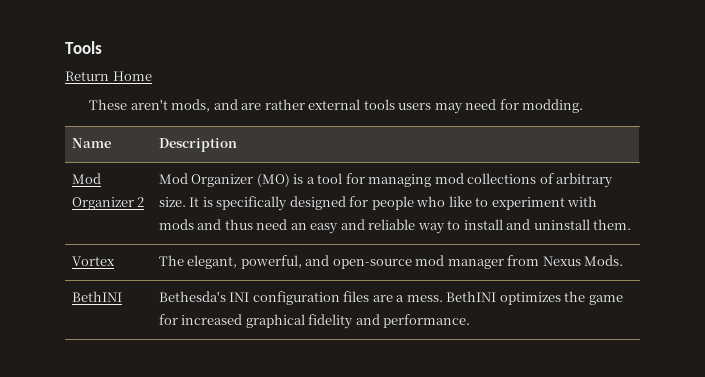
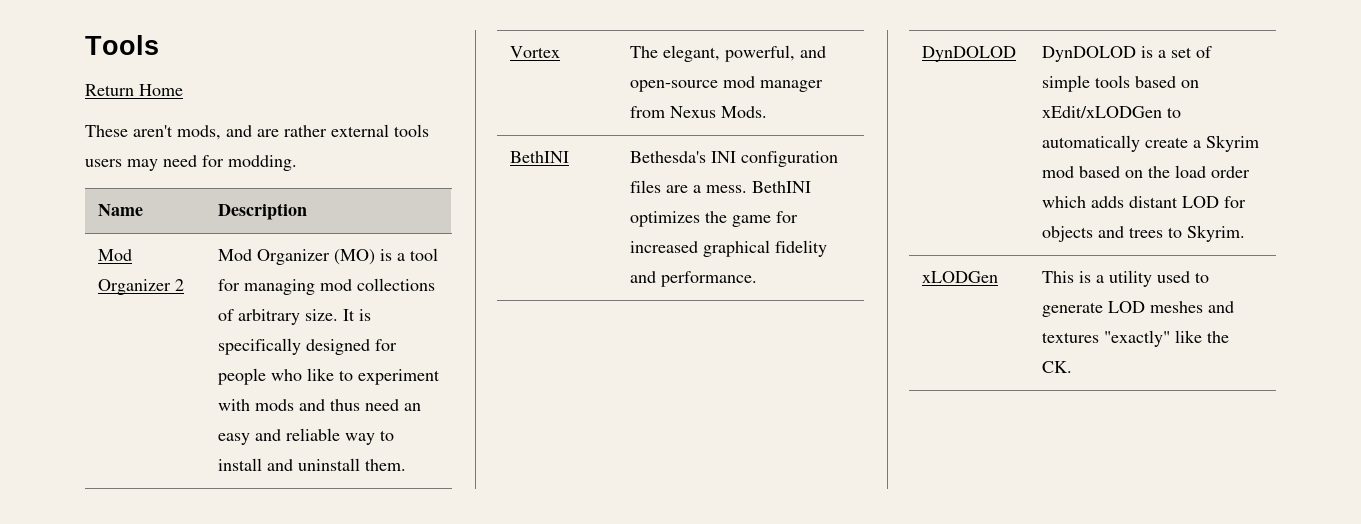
+ DynDOLOD | DynDOLOD is a set of simple tools based on xEdit/xLODGen to automatically create a Skyrim mod based on the load order which adds distant LOD for objects and trees to Skyrim.
+ xLODGen | This is a utility used to generate LOD meshes and textures "exactly" like the CK.

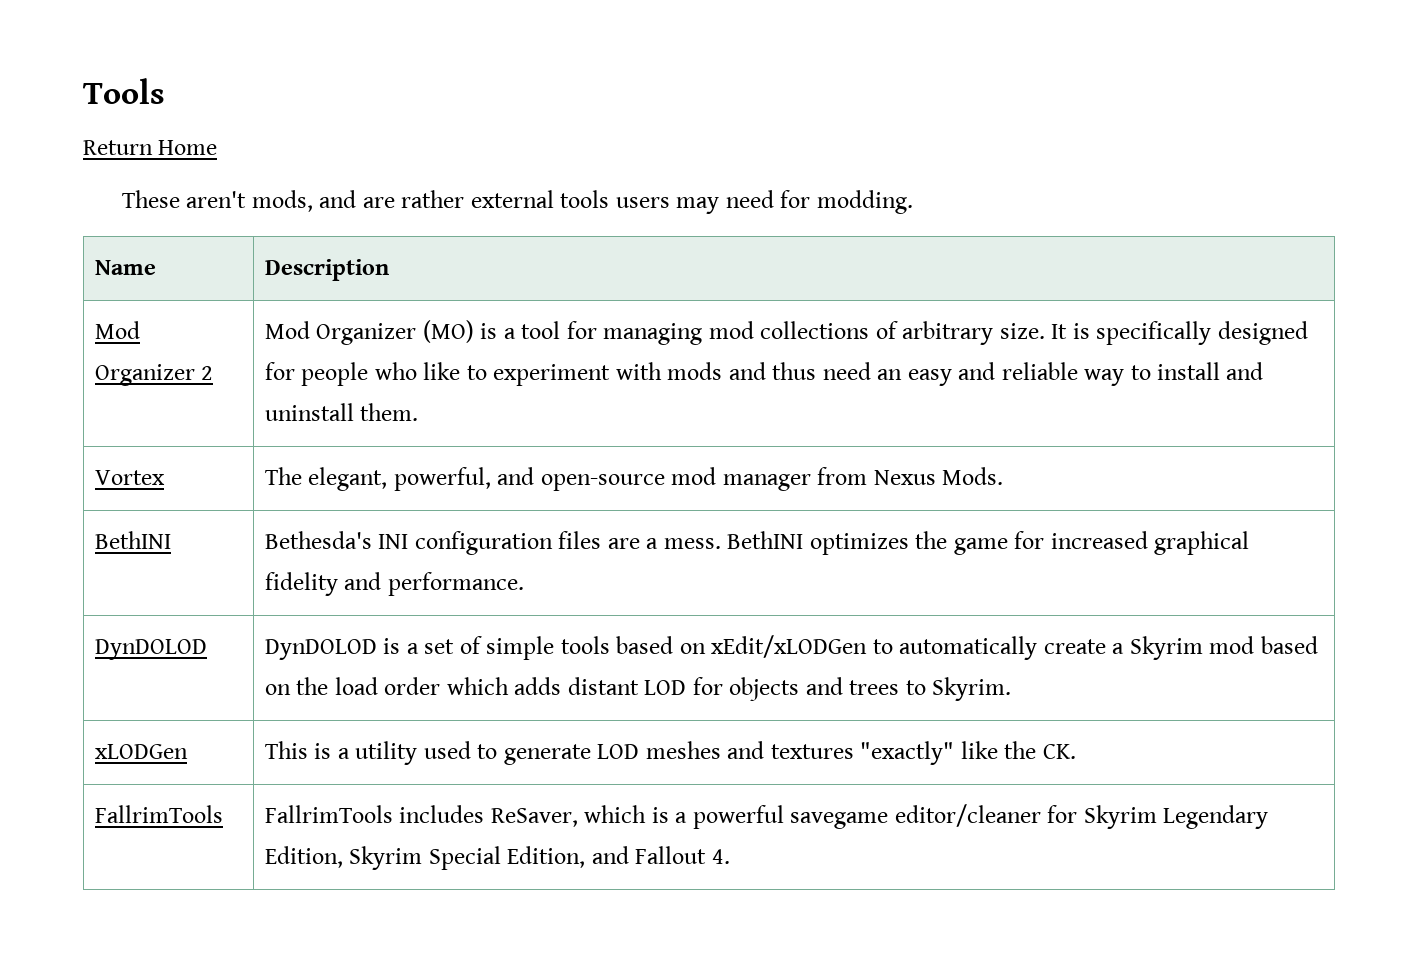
+ FallrimTools | FallrimTools includes ReSaver, which is a powerful savegame editor/cleaner for Skyrim Legendary Edition, Skyrim Special Edition, and Fallout 4.

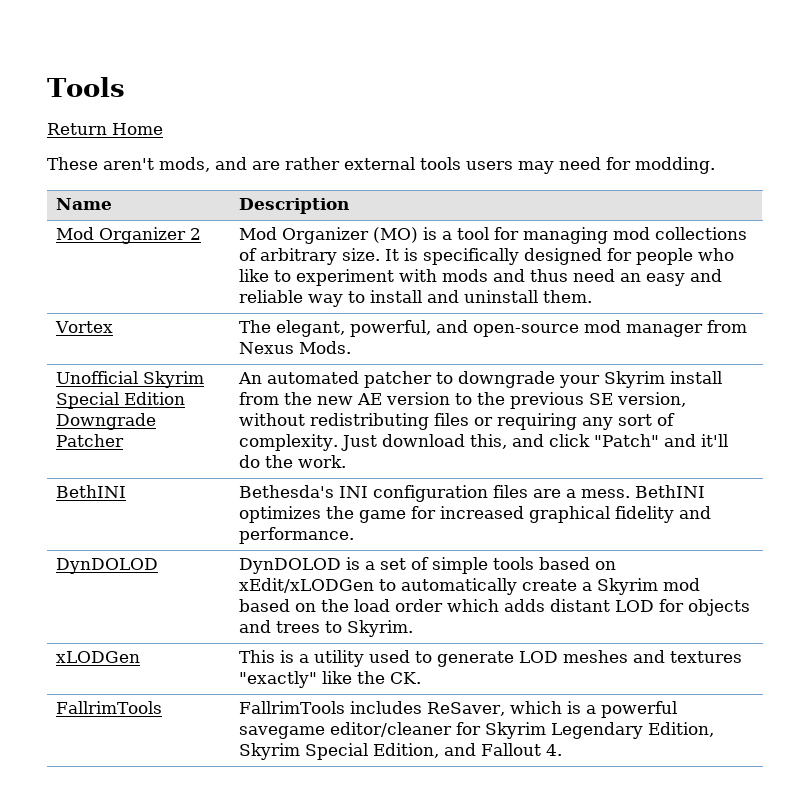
+ Unofficial Skyrim Special Edition Downgrade Patcher | An automated patcher to downgrade your Skyrim install from the new AE version to the previous SE version, without redistributing files or requiring any sort of complexity. Just download this, and click "Patch" and it'll do the work.

